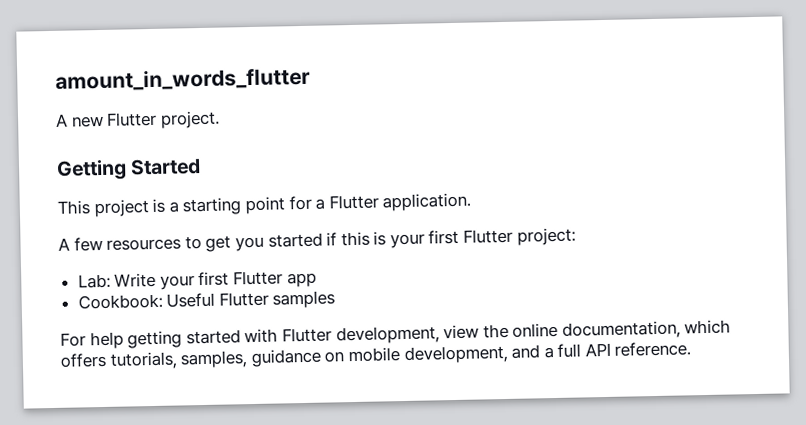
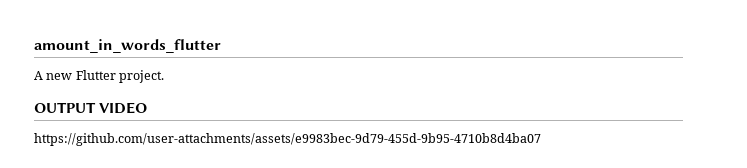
- Getting Started
- This project is a starting point for a Flutter application.
- A few resources to get you started if this is your first Flutter project:
- Lab: Write your first Flutter app
- Cookbook: Useful Flutter samples
- For help getting started with Flutter development, view the online documentation, which offers tutorials, samples, guidance on mobile development, and a full API reference.
+ OUTPUT VIDEO
+ https://github.com/user-attachments/assets/e9983bec-9d79-455d-9b95-4710b8d4ba07

